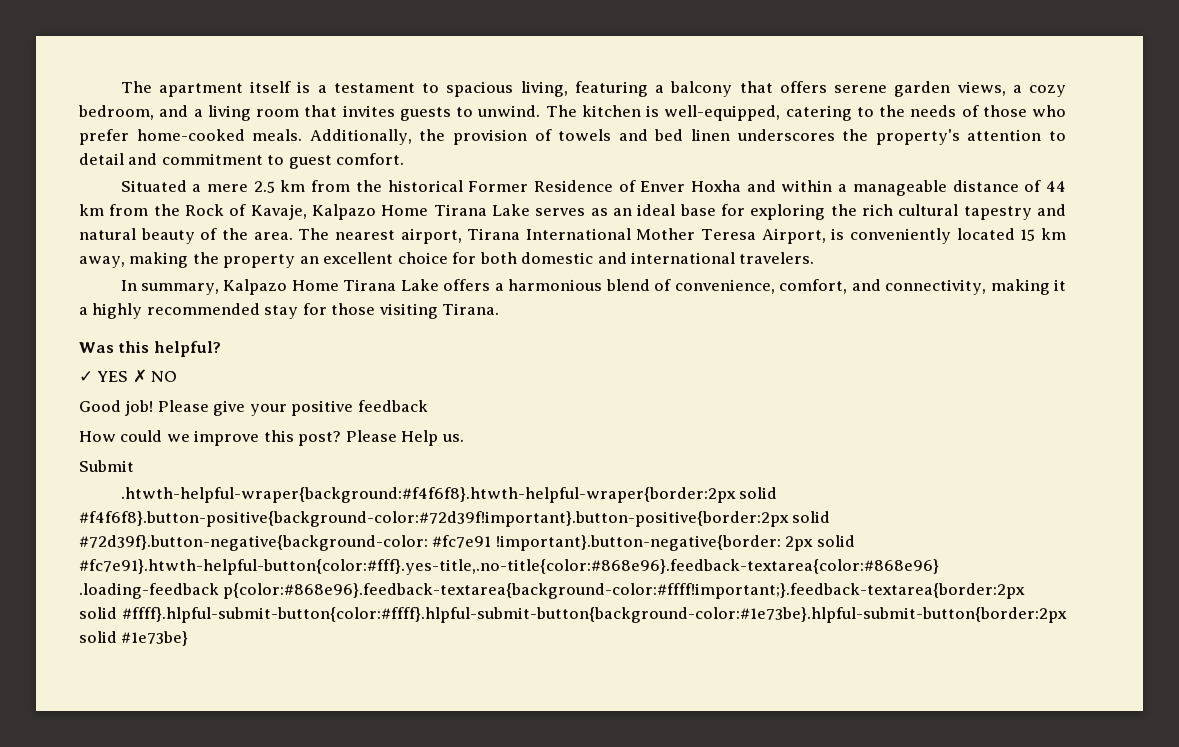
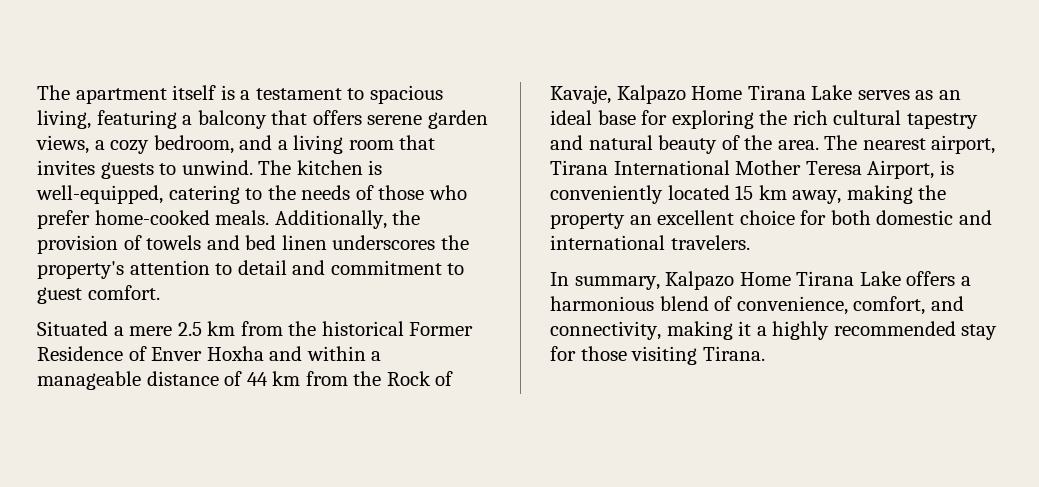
- Was this helpful?
- ✓ YES ✗ NO
- Good job! Please give your positive feedback
- How could we improve this post? Please Help us.
- Submit
- .htwth-helpful-wraper{background:#f4f6f8}.htwth-helpful-wraper{border:2px solid #f4f6f8}.button-positive{background-color:#72d39f!important}.button-positive{border:2px solid #72d39f}.button-negative{background-color: #fc7e91 !important}.button-negative{border: 2px solid #fc7e91}.htwth-helpful-button{color:#fff}.yes-title,.no-title{color:#868e96}.feedback-textarea{color:#868e96} .loading-feedback p{color:#868e96}.feedback-textarea{background-color:#ffff!important;}.feedback-textarea{border:2px solid #ffff}.hlpful-submit-button{color:#ffff}.hlpful-submit-button{background-color:#1e73be}.hlpful-submit-button{border:2px solid #1e73be}

